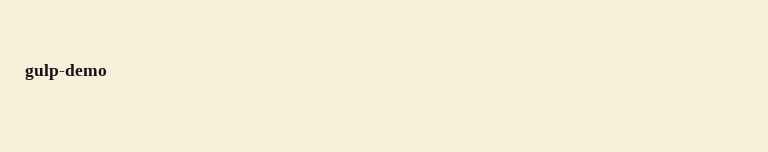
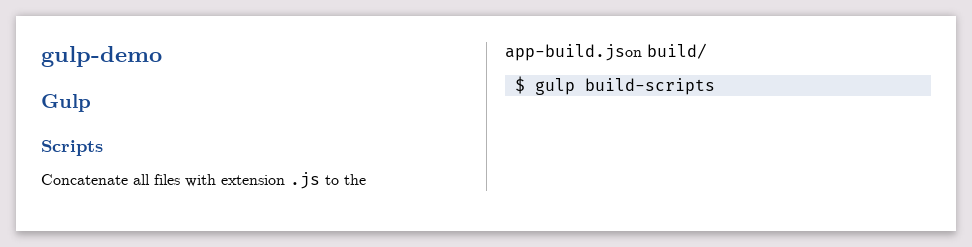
+ Gulp
+ Scripts
+ Concatenate all files with extension .js to the app-build.json build/
+ $ gulp build-scripts

